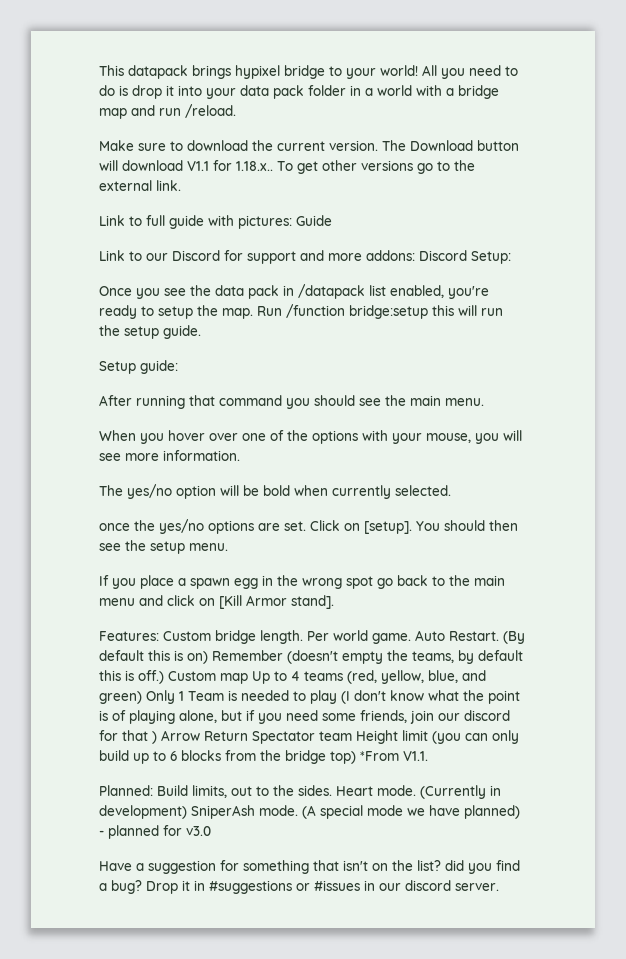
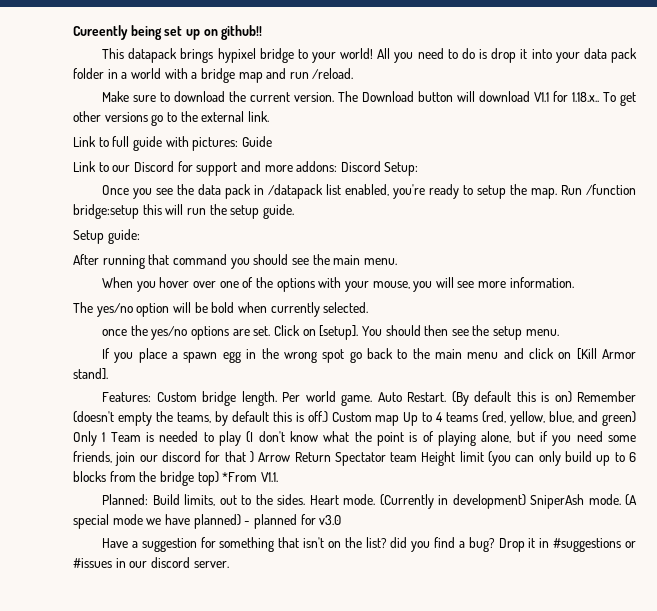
+ Cureently being set up on github!!

